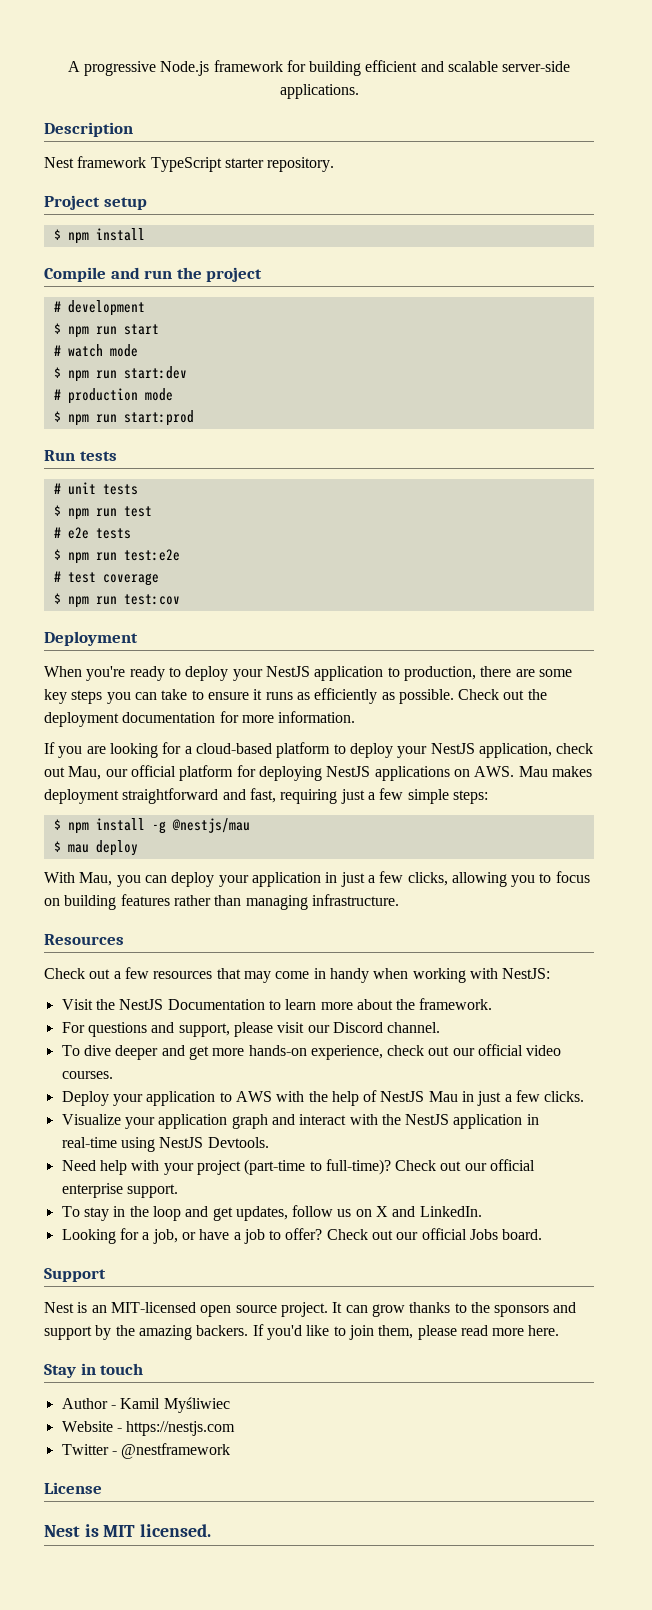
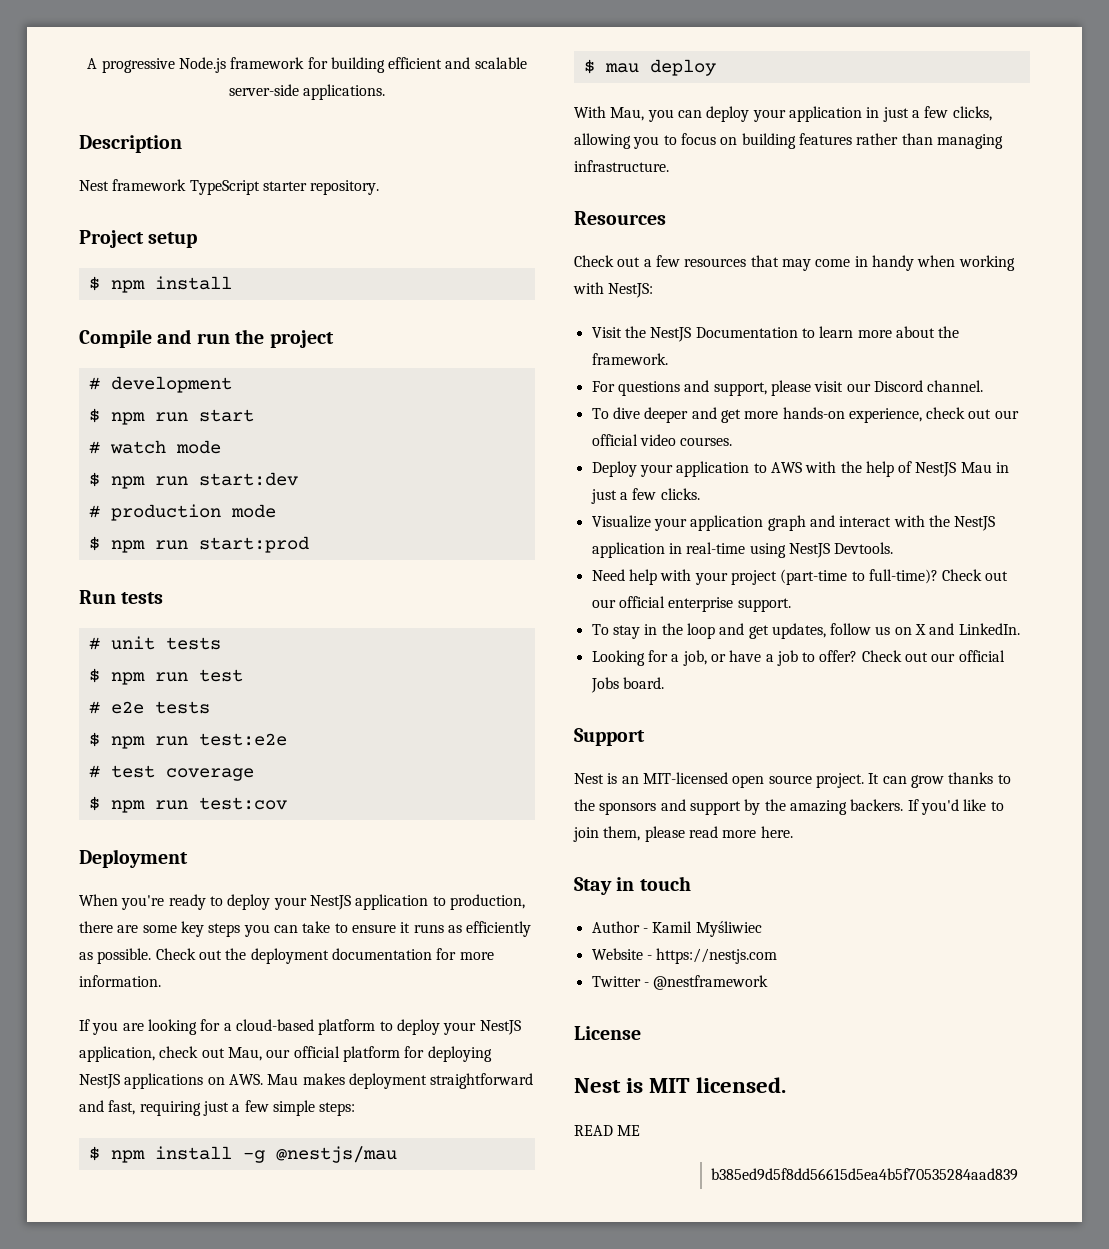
+ READ ME
+ b385ed9d5f8dd56615d5ea4b5f70535284aad839

